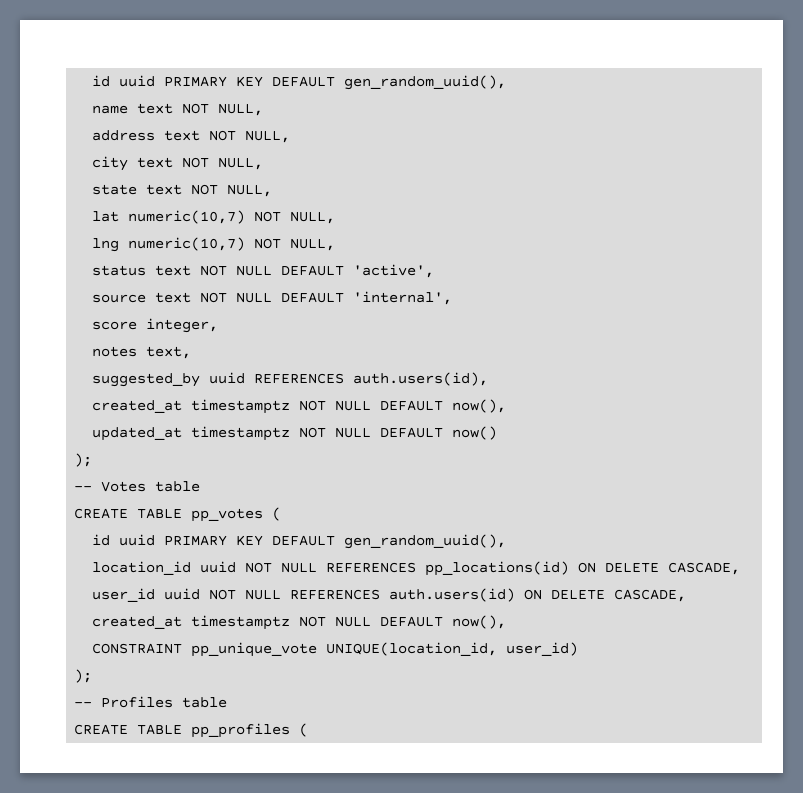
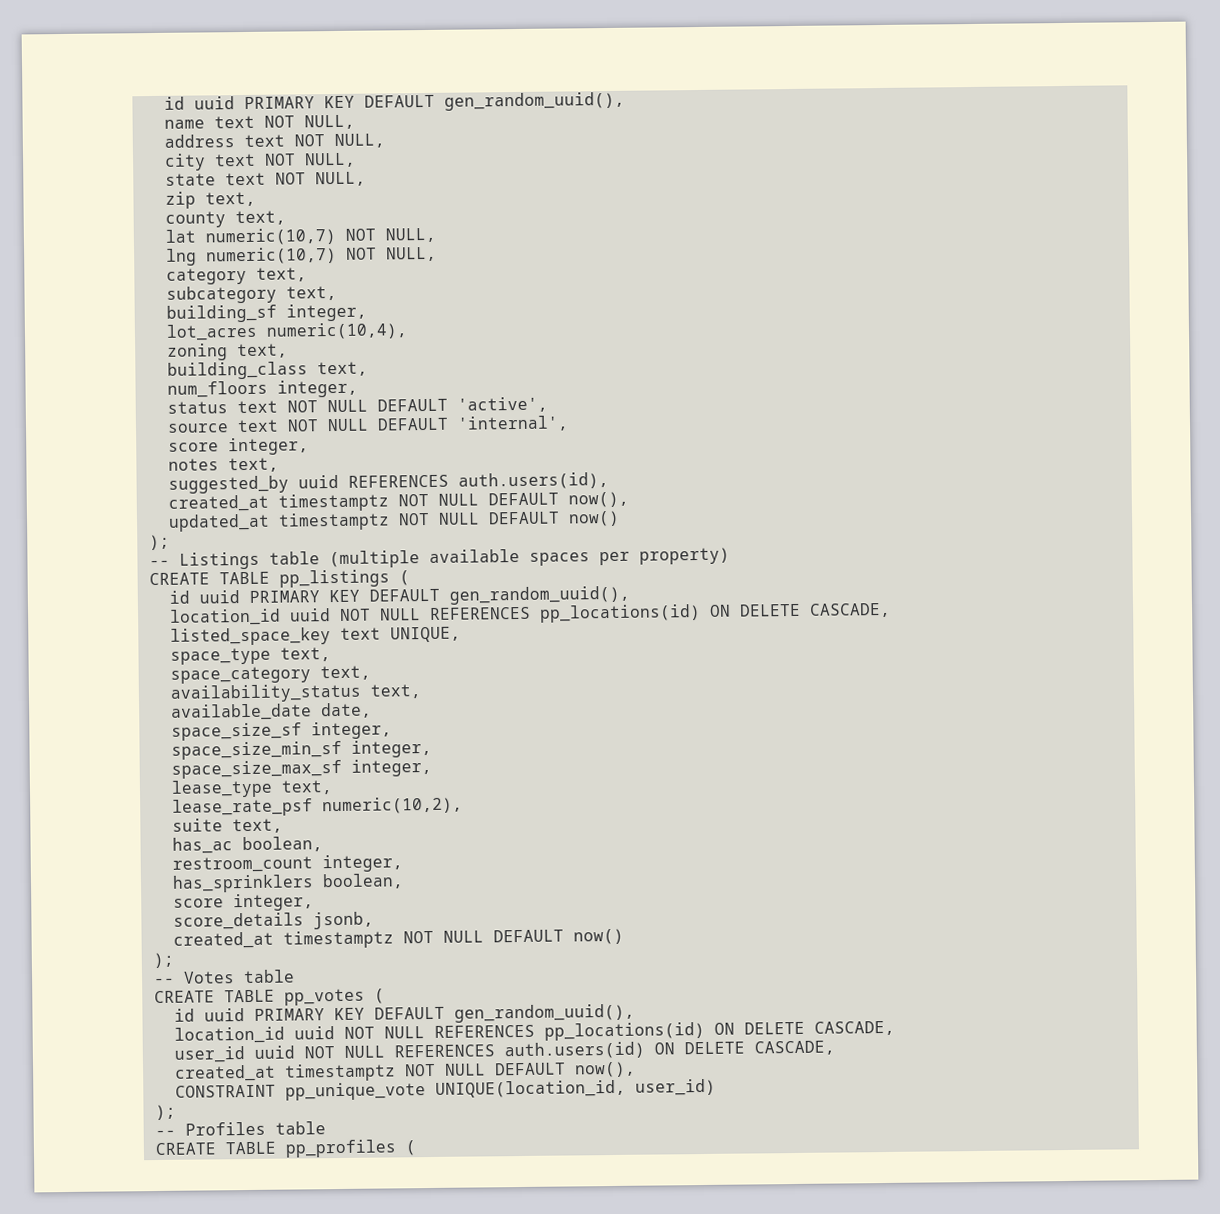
+ zip text,
+ county text,
+ category text,
+ subcategory text,
+ building_sf integer,
+ lot_acres numeric(10,4),
+ zoning text,
+ building_class text,
+ num_floors integer,
+ -- Listings table (multiple available spaces per property)
+ CREATE TABLE pp_listings (
+ id uuid PRIMARY KEY DEFAULT gen_random_uuid(),
+ location_id uuid NOT NULL REFERENCES pp_locations(id) ON DELETE CASCADE,
+ listed_space_key text UNIQUE,
+ space_type text,
+ space_category text,
+ availability_status text,
+ available_date date,
+ space_size_sf integer,
+ space_size_min_sf integer,
+ space_size_max_sf integer,
+ lease_type text,
+ lease_rate_psf numeric(10,2),
+ suite text,
+ has_ac boolean,
+ restroom_count integer,
+ has_sprinklers boolean,
+ score integer,
+ score_details jsonb,
+ created_at timestamptz NOT NULL DEFAULT now()
+ );

